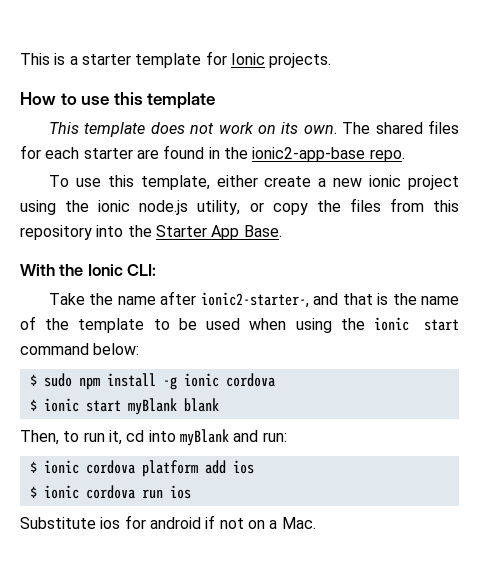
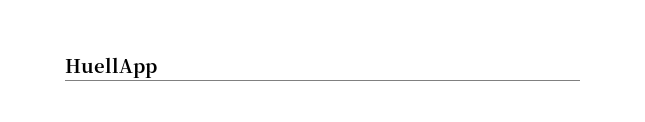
- This is a starter template for Ionic projects.
- How to use this template
- This template does not work on its own. The shared files for each starter are found in the ionic2-app-base repo.
- To use this template, either create a new ionic project using the ionic node.js utility, or copy the files from this repository into the Starter App Base.
- With the Ionic CLI:
- Take the name after ionic2-starter-, and that is the name of the template to be used when using the ionic start command below:
- $ sudo npm install -g ionic cordova
- $ ionic start myBlank blank
- Then, to run it, cd into myBlank and run:
- $ ionic cordova platform add ios
- $ ionic cordova run ios
- Substitute ios for android if not on a Mac.
+ HuellApp

